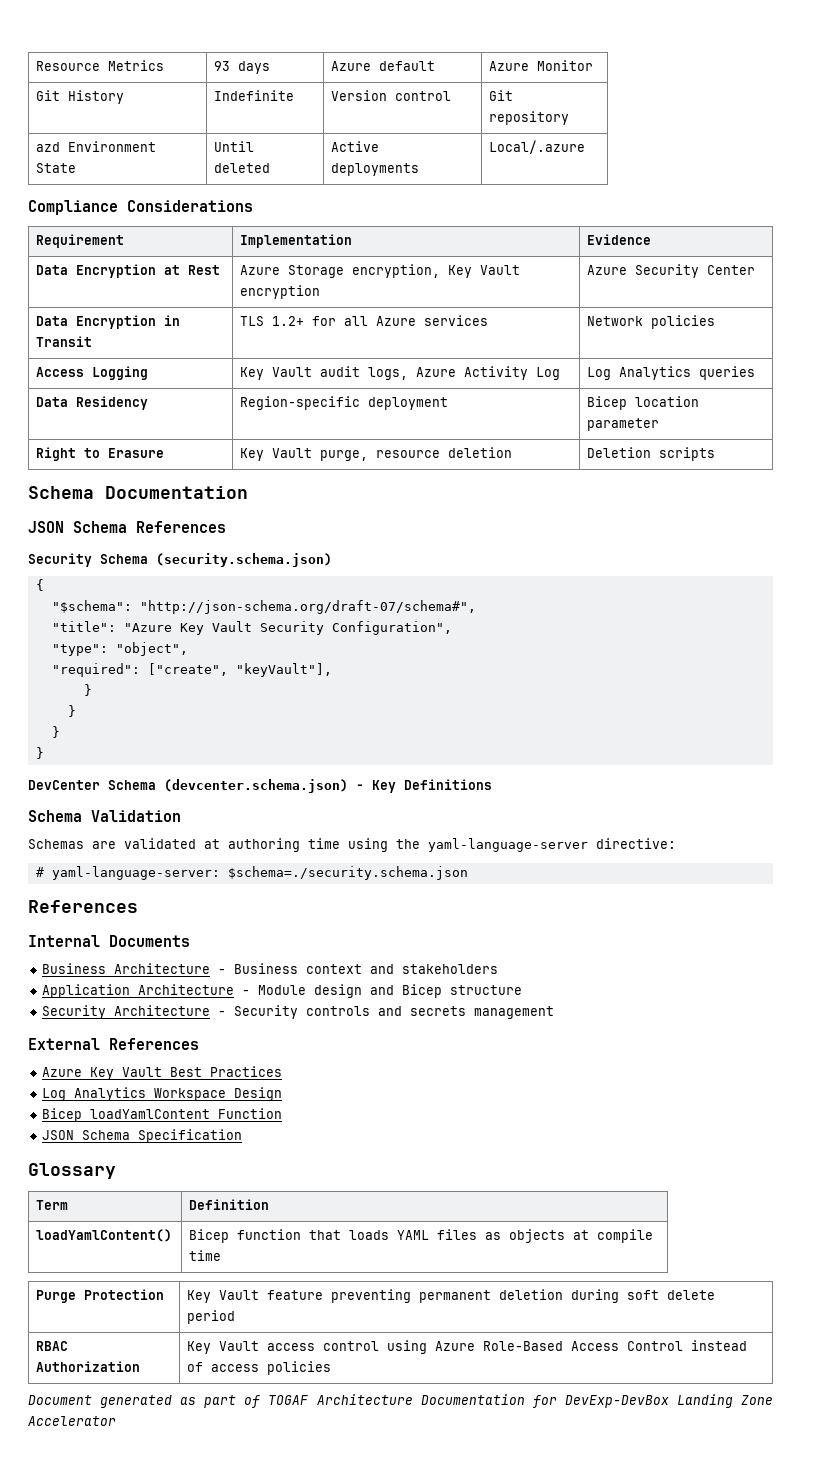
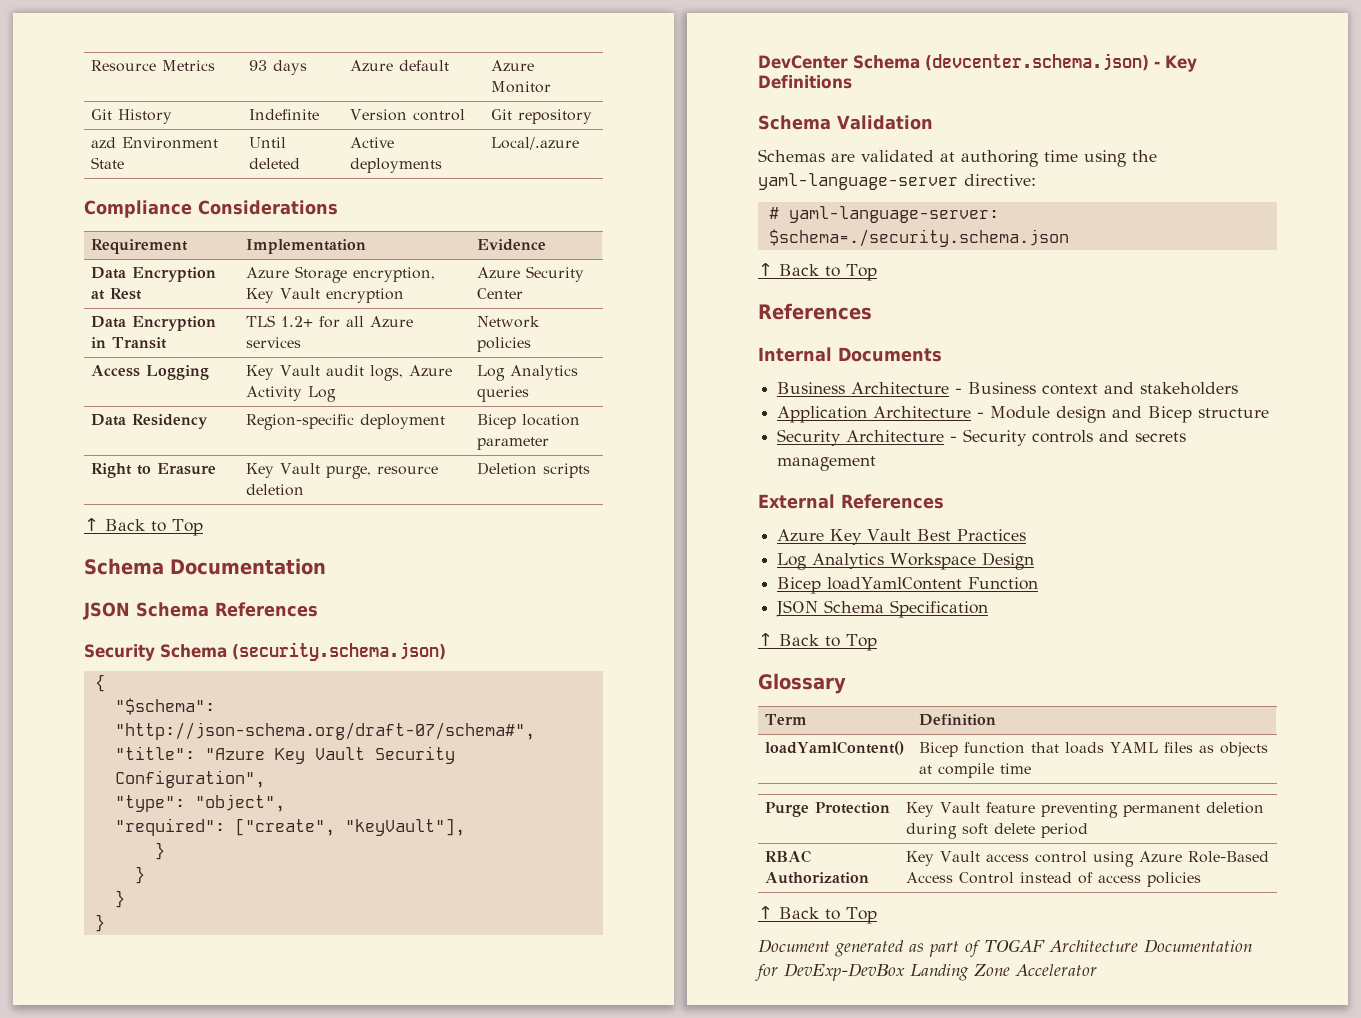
  Right to Erasure | Key Vault purge, resource deletion | Deletion scripts
+ ↑ Back to Top
  # yaml-language-server: $schema=./security.schema.json
+ ↑ Back to Top
  JSON Schema Specification
+ ↑ Back to Top
  RBAC Authorization | Key Vault access control using Azure Role-Based Access Control instead of access policies
+ ↑ Back to Top

